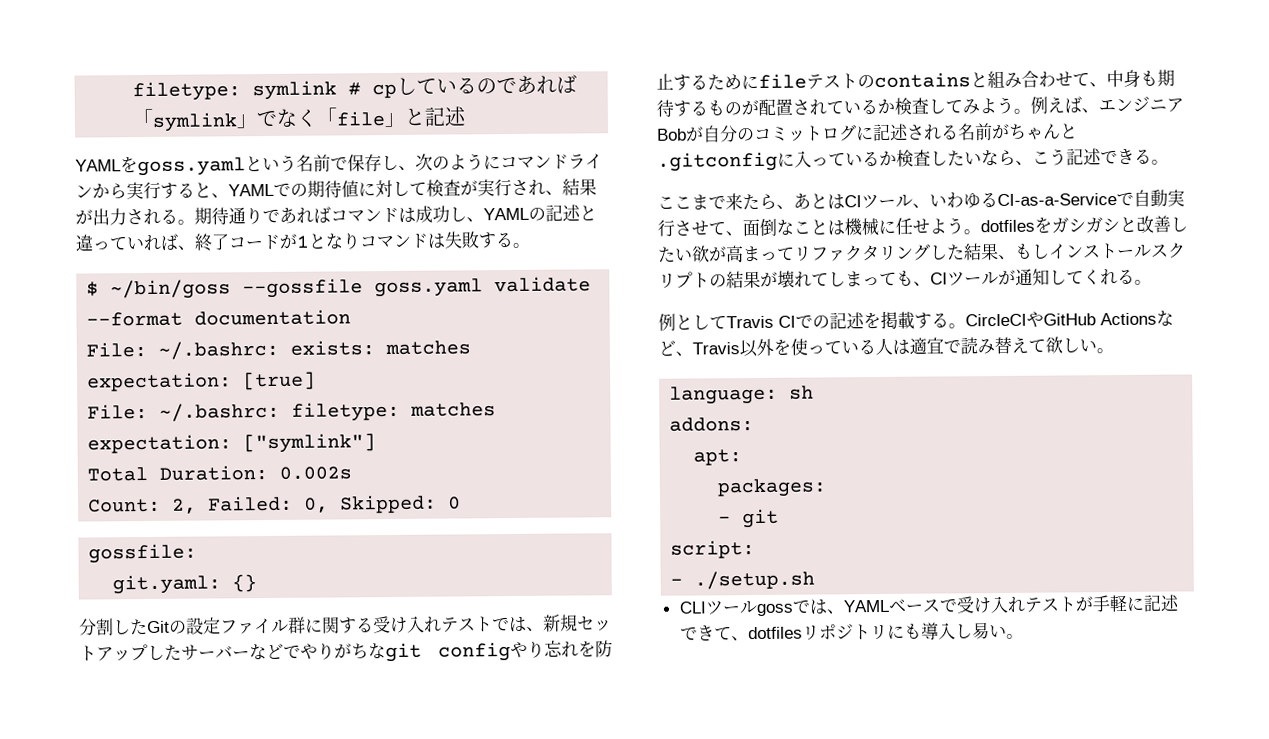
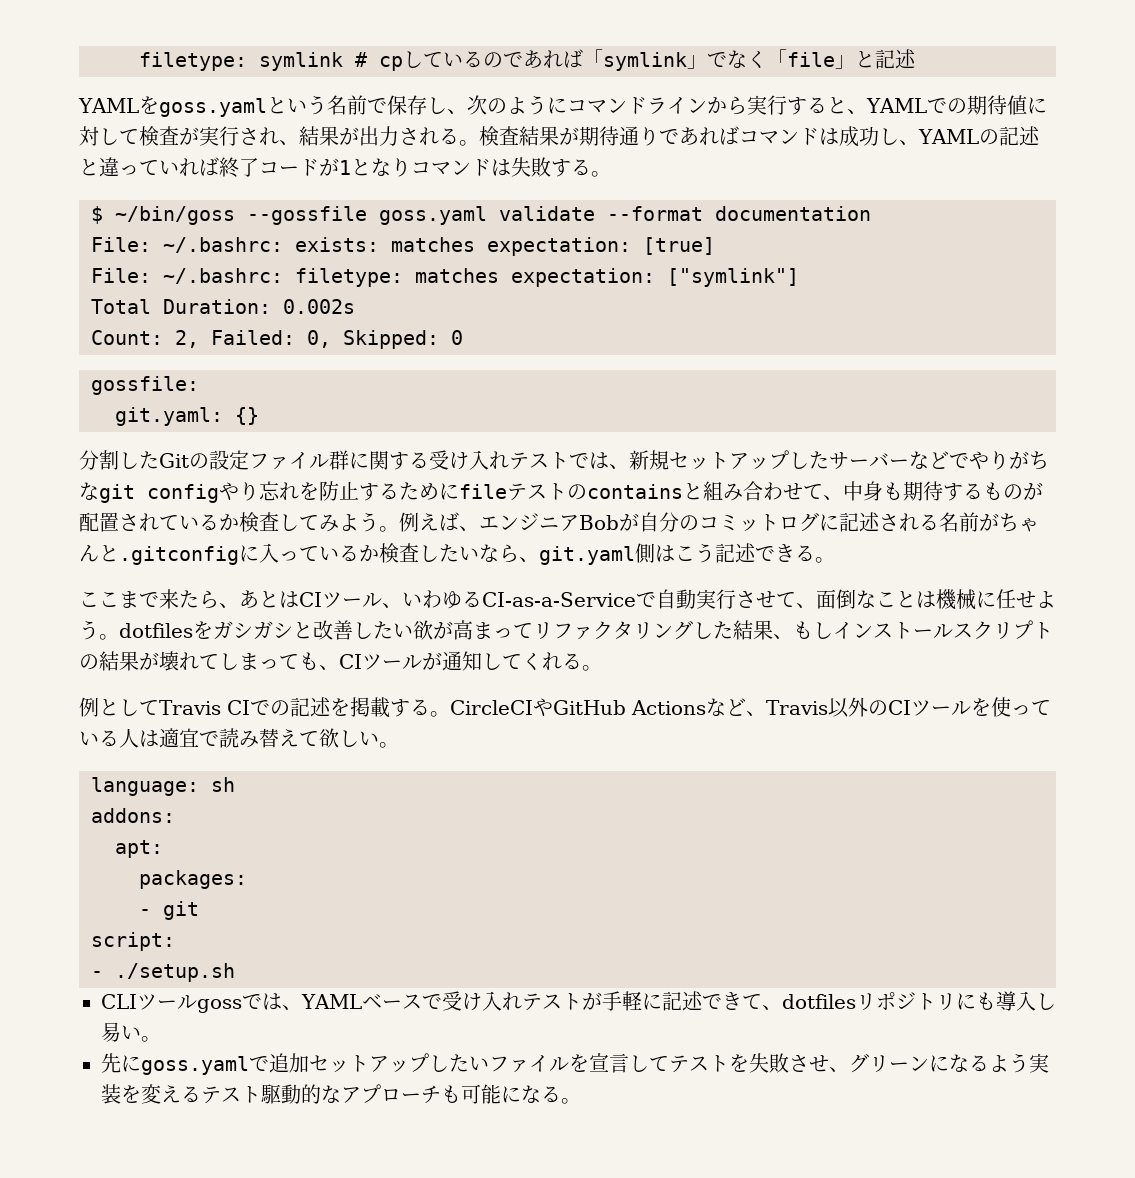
- 期待通りであればコマンドは成功し、YAMLの記述と違っていれば、終了コードが1となりコマンドは失敗する。
+ 検査結果が期待通りであればコマンドは成功し、YAMLの記述と違っていれば終了コードが1となりコマンドは失敗する。
- 例えば、エンジニアBobが自分のコミットログに記述される名前がちゃんと.gitconfigに入っているか検査したいなら、こう記述できる。
+ 例えば、エンジニアBobが自分のコミットログに記述される名前がちゃんと.gitconfigに入っているか検査したいなら、git.yaml側はこう記述できる。
- CircleCIやGitHub Actionsなど、Travis以外を使っている人は適宜で読み替えて欲しい。
+ CircleCIやGitHub Actionsなど、Travis以外のCIツールを使っている人は適宜で読み替えて欲しい。
+ 先にgoss.yamlで追加セットアップしたいファイルを宣言してテストを失敗させ、グリーンになるよう実装を変えるテスト駆動的なアプローチも可能になる。

